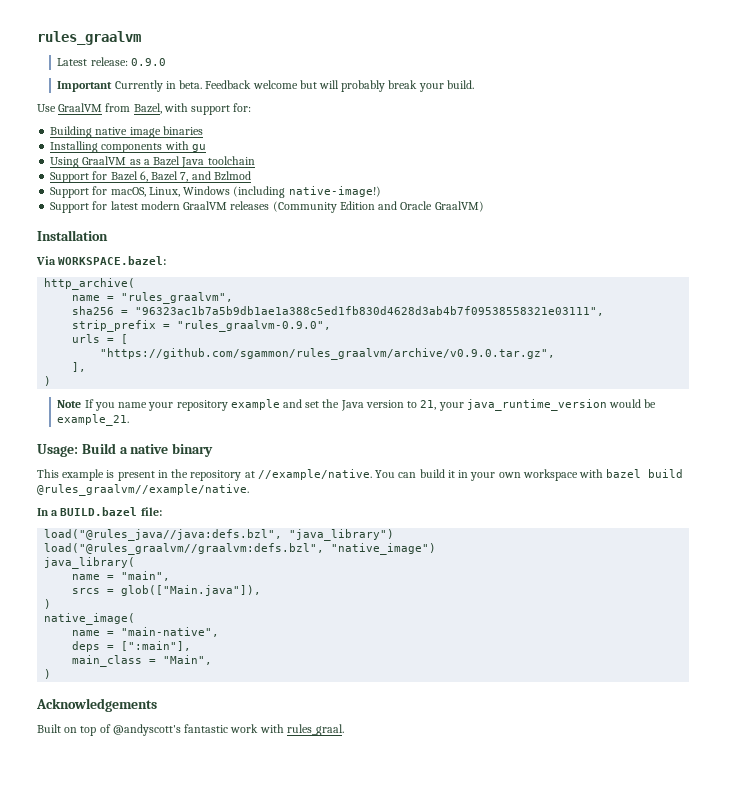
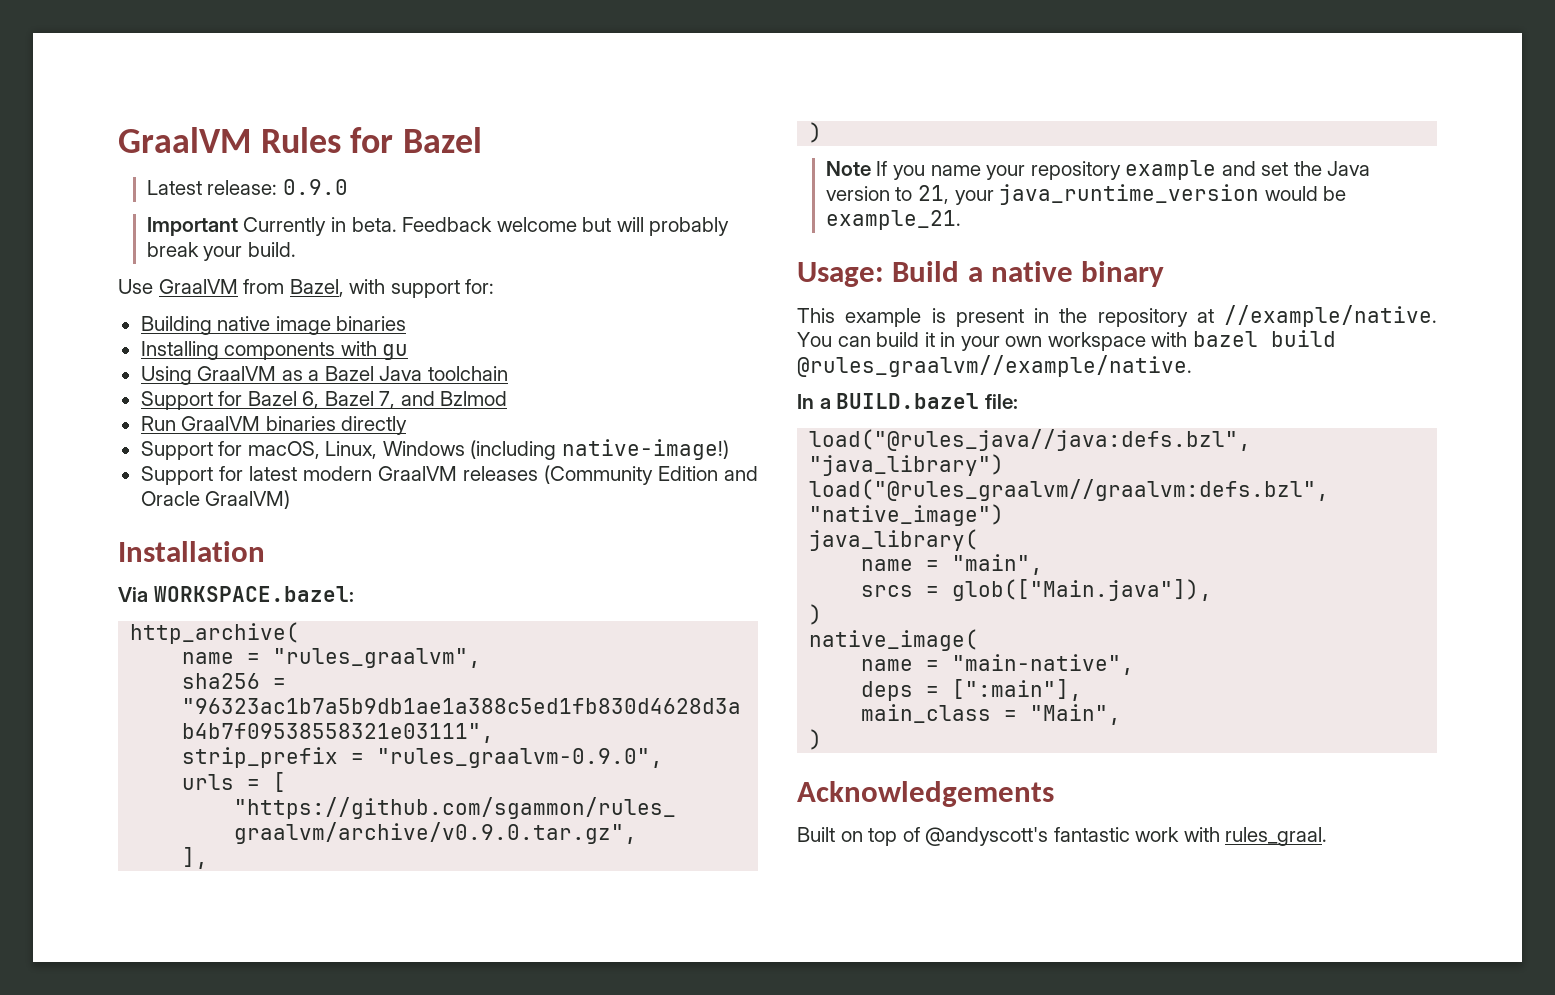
- rules_graalvm
+ GraalVM Rules for Bazel
+ Run GraalVM binaries directly

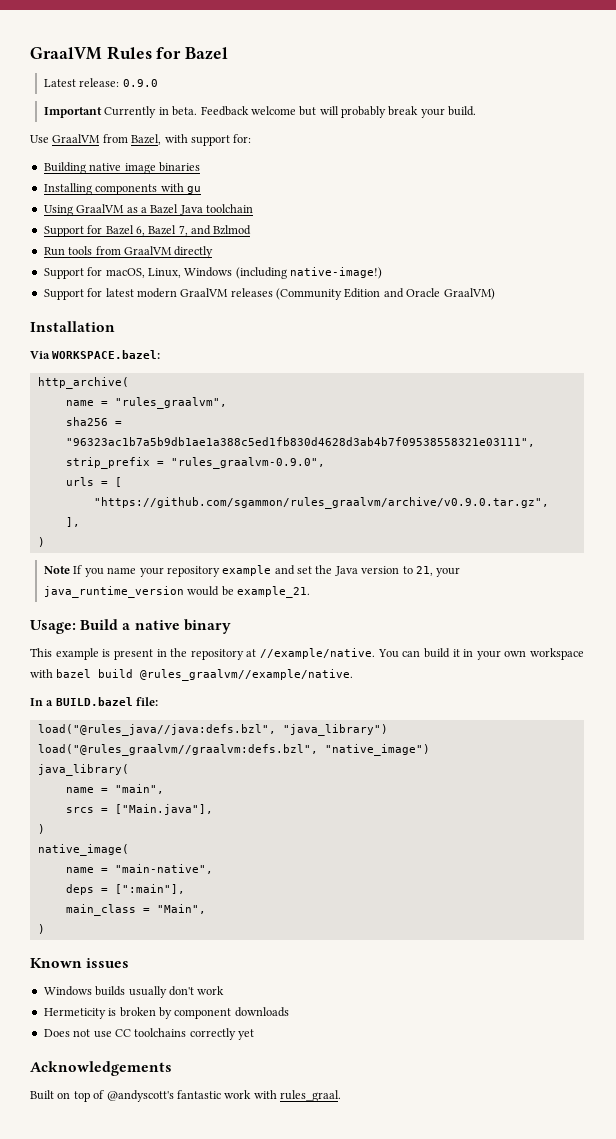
- Run GraalVM binaries directly
+ Run tools from GraalVM directly
- srcs = glob(["Main.java"]),
+ srcs = ["Main.java"],
+ Known issues
+ Windows builds usually don't work
+ Hermeticity is broken by component downloads
+ Does not use CC toolchains correctly yet

